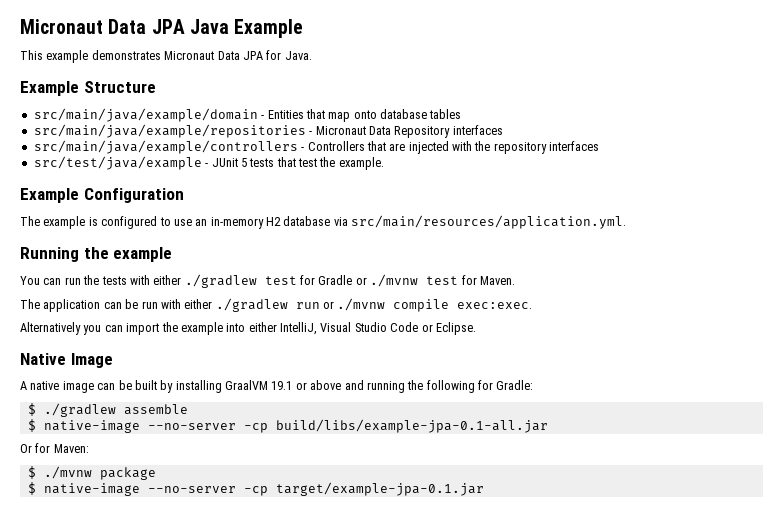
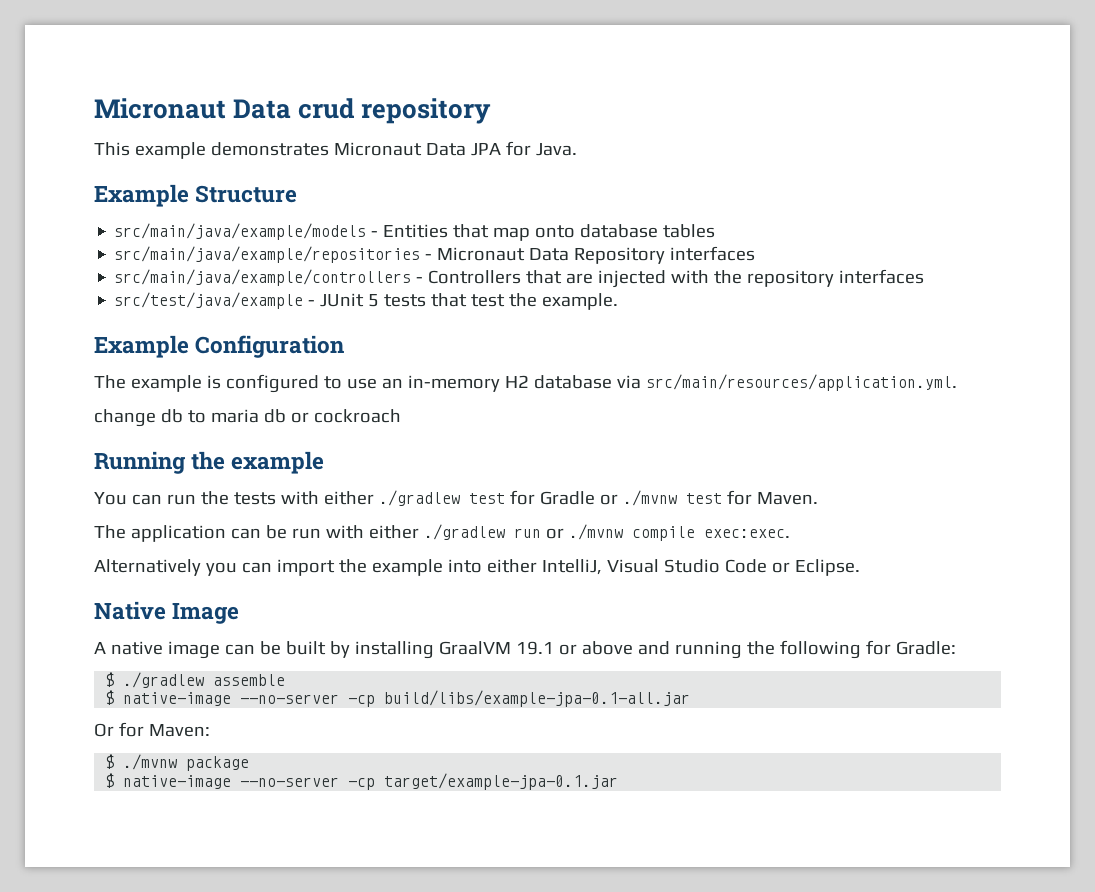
- Micronaut Data JPA Java Example
+ Micronaut Data crud repository
- src/main/java/example/domain - Entities that map onto database tables
+ src/main/java/example/models - Entities that map onto database tables
+ change db to maria db or cockroach

